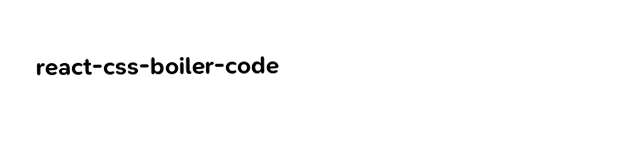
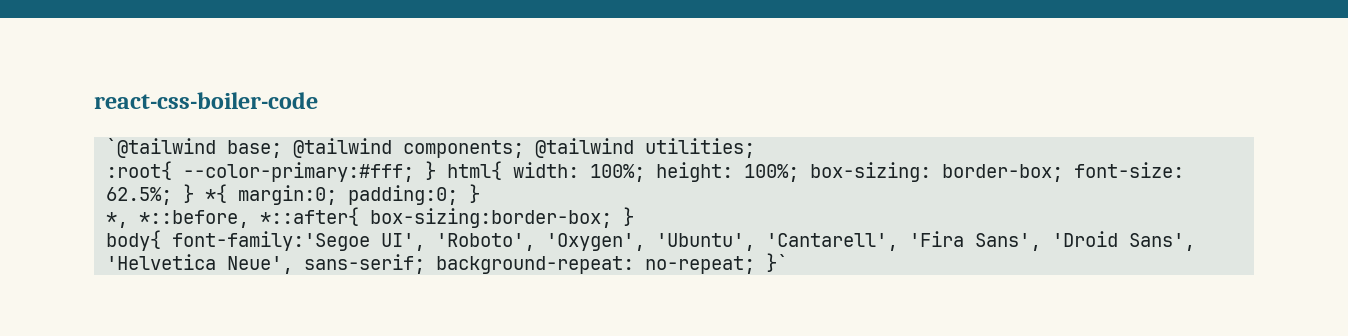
+ `@tailwind base; @tailwind components; @tailwind utilities;
+ :root{ --color-primary:#fff; } html{ width: 100%; height: 100%; box-sizing: border-box; font-size: 62.5%; } *{ margin:0; padding:0; }
+ *, *::before, *::after{ box-sizing:border-box; }
+ body{ font-family:'Segoe UI', 'Roboto', 'Oxygen', 'Ubuntu', 'Cantarell', 'Fira Sans', 'Droid Sans', 'Helvetica Neue', sans-serif; background-repeat: no-repeat; }`

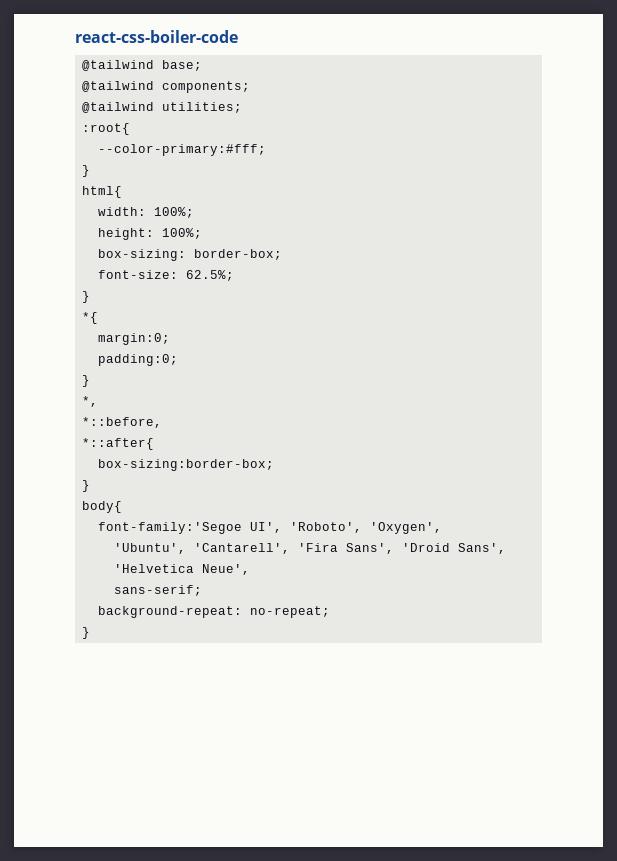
- `@tailwind base; @tailwind components; @tailwind utilities;
+ @tailwind base;
+ @tailwind components;
+ @tailwind utilities;
- :root{ --color-primary:#fff; } html{ width: 100%; height: 100%; box-sizing: border-box; font-size: 62.5%; } *{ margin:0; padding:0; }
+ :root{
+ --color-primary:#fff;
+ }
+ html{
+ width: 100%;
+ height: 100%;
+ box-sizing: border-box;
+ font-size: 62.5%;
+ }
+ *{
+ margin:0;
+ padding:0;
+ }
- *, *::before, *::after{ box-sizing:border-box; }
+ *,
+ *::before,
+ *::after{
+ box-sizing:border-box;
+ }
- body{ font-family:'Segoe UI', 'Roboto', 'Oxygen', 'Ubuntu', 'Cantarell', 'Fira Sans', 'Droid Sans', 'Helvetica Neue', sans-serif; background-repeat: no-repeat; }`
+ body{
+ font-family:'Segoe UI', 'Roboto', 'Oxygen',
+ 'Ubuntu', 'Cantarell', 'Fira Sans', 'Droid Sans', 'Helvetica Neue',
+ sans-serif;
+ background-repeat: no-repeat;
+ }

